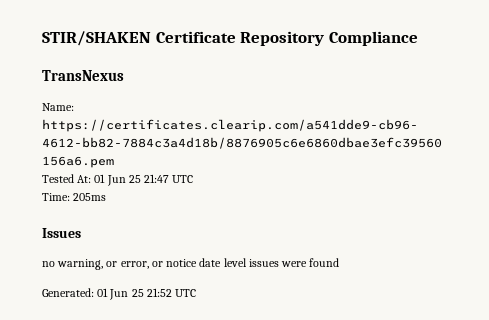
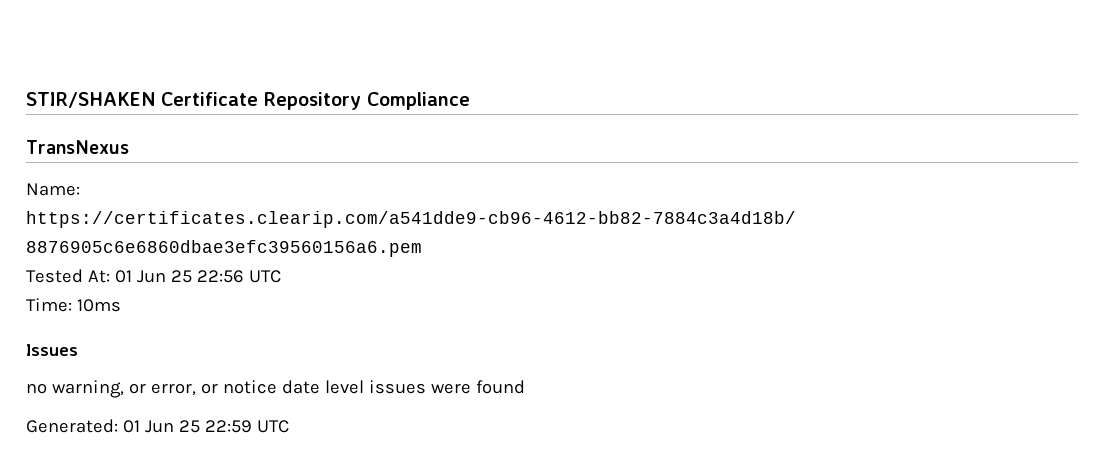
- Tested At: 01 Jun 25 21:47 UTC
+ Tested At: 01 Jun 25 22:56 UTC
- Time: 205ms
+ Time: 10ms
- Generated: 01 Jun 25 21:52 UTC
+ Generated: 01 Jun 25 22:59 UTC

